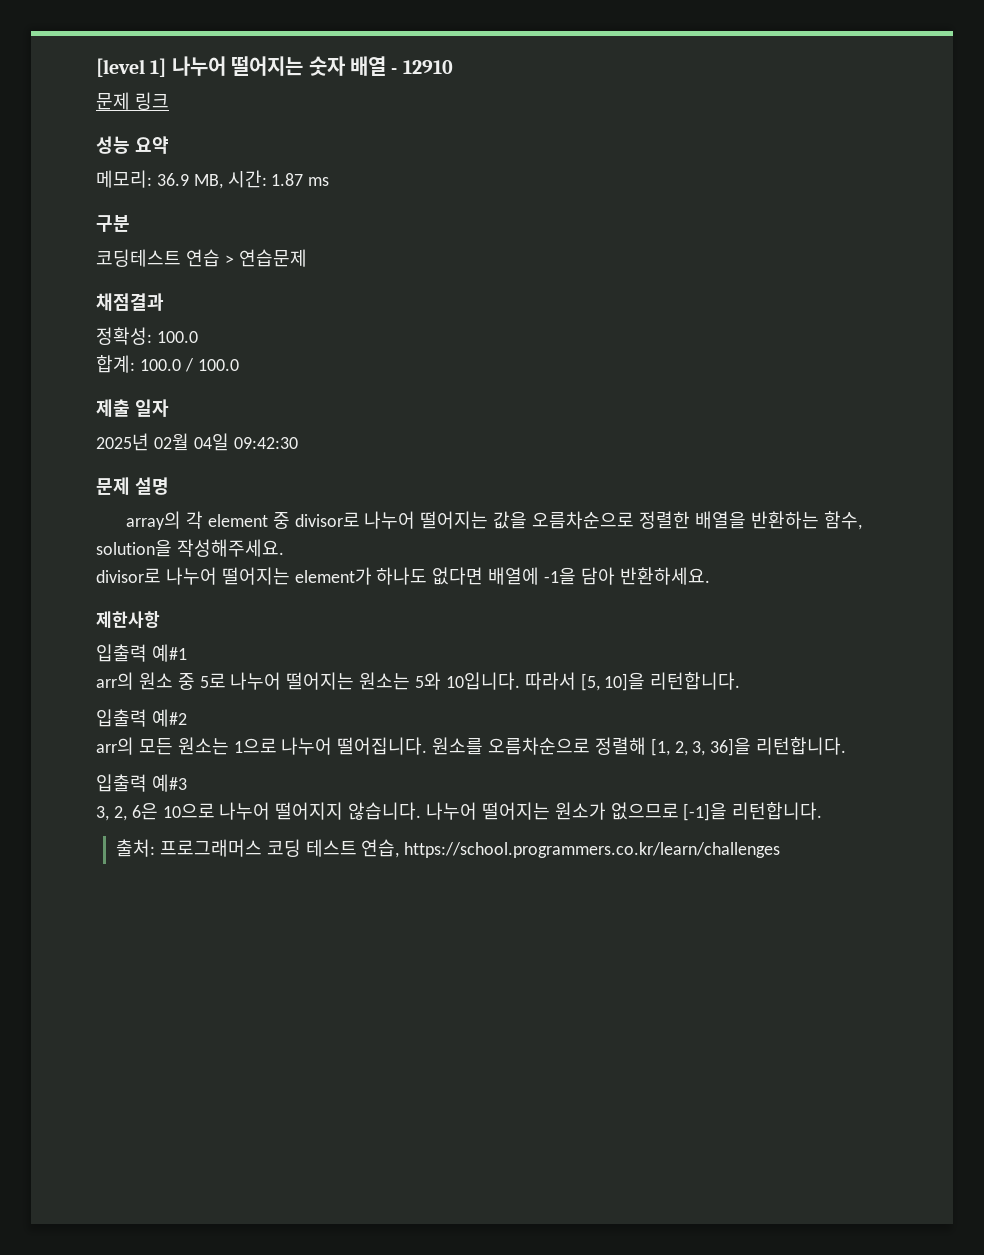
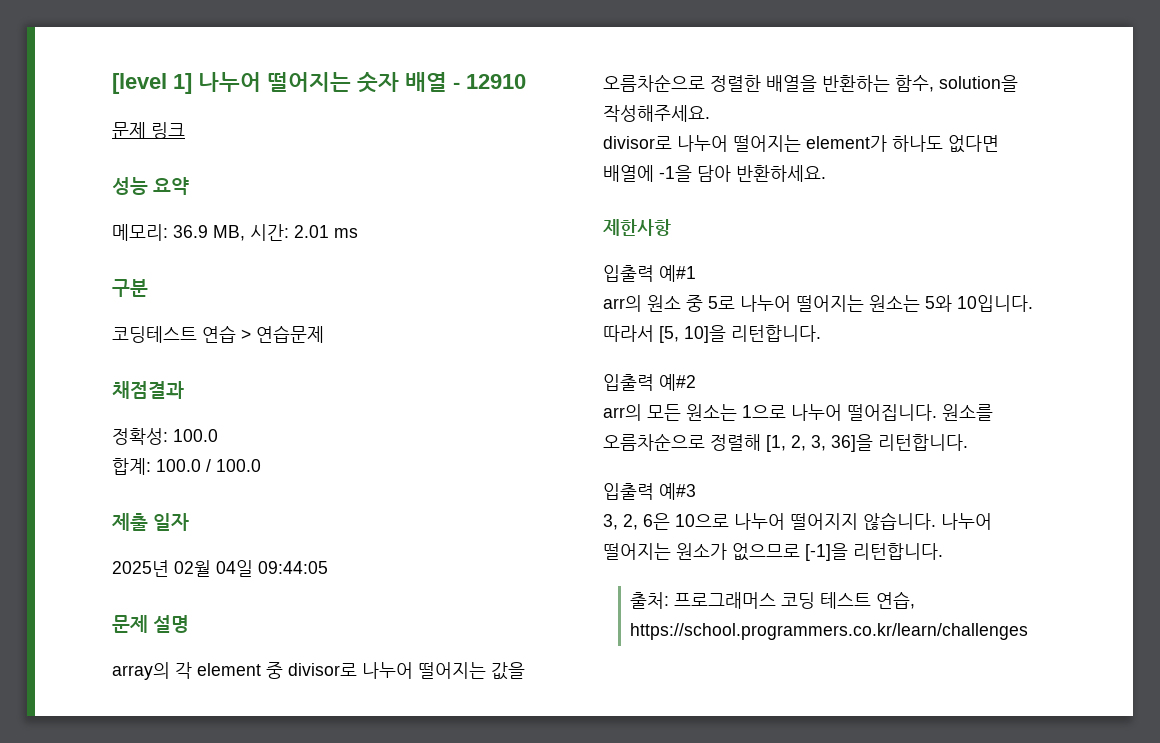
- 메모리: 36.9 MB, 시간: 1.87 ms
+ 메모리: 36.9 MB, 시간: 2.01 ms
- 2025년 02월 04일 09:42:30
+ 2025년 02월 04일 09:44:05

